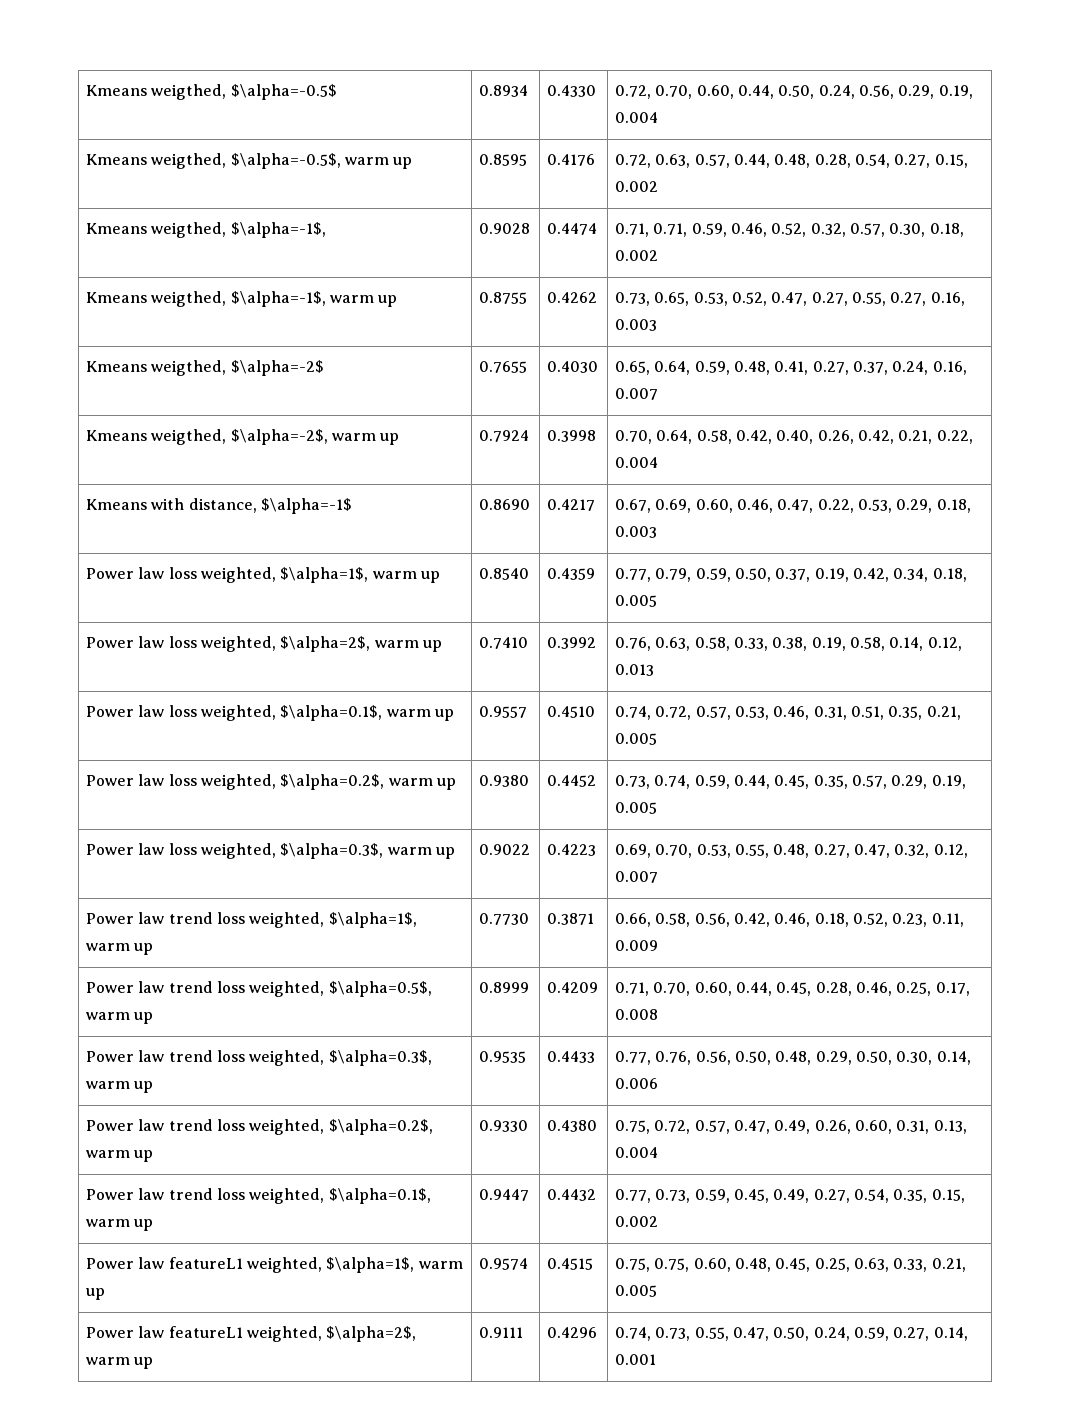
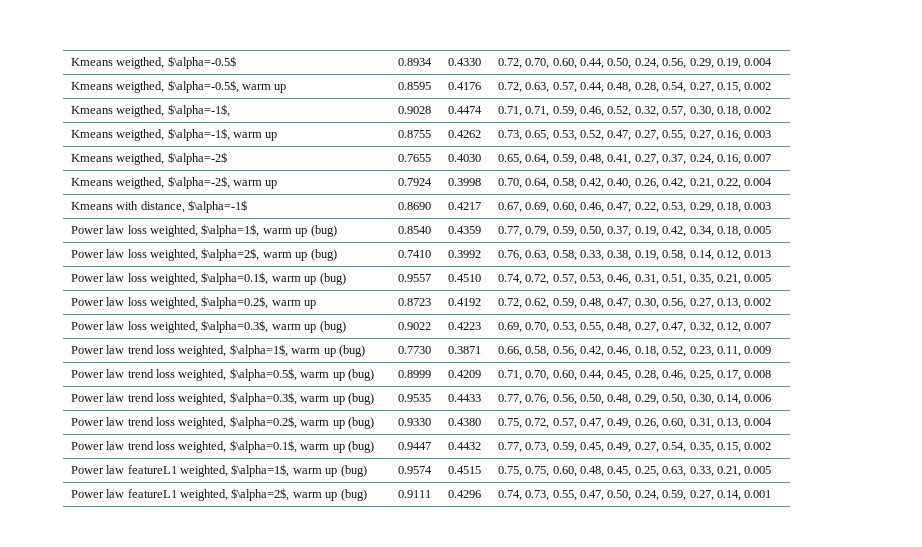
- Power law loss weighted, $\alpha=1$, warm up | 0.8540 | 0.4359 | 0.77, 0.79, 0.59, 0.50, 0.37, 0.19, 0.42, 0.34, 0.18, 0.005
+ Power law loss weighted, $\alpha=1$, warm up (bug) | 0.8540 | 0.4359 | 0.77, 0.79, 0.59, 0.50, 0.37, 0.19, 0.42, 0.34, 0.18, 0.005
- Power law loss weighted, $\alpha=2$, warm up | 0.7410 | 0.3992 | 0.76, 0.63, 0.58, 0.33, 0.38, 0.19, 0.58, 0.14, 0.12, 0.013
+ Power law loss weighted, $\alpha=2$, warm up (bug) | 0.7410 | 0.3992 | 0.76, 0.63, 0.58, 0.33, 0.38, 0.19, 0.58, 0.14, 0.12, 0.013
- Power law loss weighted, $\alpha=0.1$, warm up | 0.9557 | 0.4510 | 0.74, 0.72, 0.57, 0.53, 0.46, 0.31, 0.51, 0.35, 0.21, 0.005
+ Power law loss weighted, $\alpha=0.1$, warm up (bug) | 0.9557 | 0.4510 | 0.74, 0.72, 0.57, 0.53, 0.46, 0.31, 0.51, 0.35, 0.21, 0.005
- Power law loss weighted, $\alpha=0.2$, warm up | 0.9380 | 0.4452 | 0.73, 0.74, 0.59, 0.44, 0.45, 0.35, 0.57, 0.29, 0.19, 0.005
+ Power law loss weighted, $\alpha=0.2$, warm up | 0.8723 | 0.4192 | 0.72, 0.62, 0.59, 0.48, 0.47, 0.30, 0.56, 0.27, 0.13, 0.002
- Power law loss weighted, $\alpha=0.3$, warm up | 0.9022 | 0.4223 | 0.69, 0.70, 0.53, 0.55, 0.48, 0.27, 0.47, 0.32, 0.12, 0.007
+ Power law loss weighted, $\alpha=0.3$, warm up (bug) | 0.9022 | 0.4223 | 0.69, 0.70, 0.53, 0.55, 0.48, 0.27, 0.47, 0.32, 0.12, 0.007
- Power law trend loss weighted, $\alpha=1$, warm up | 0.7730 | 0.3871 | 0.66, 0.58, 0.56, 0.42, 0.46, 0.18, 0.52, 0.23, 0.11, 0.009
+ Power law trend loss weighted, $\alpha=1$, warm up (bug) | 0.7730 | 0.3871 | 0.66, 0.58, 0.56, 0.42, 0.46, 0.18, 0.52, 0.23, 0.11, 0.009
- Power law trend loss weighted, $\alpha=0.5$, warm up | 0.8999 | 0.4209 | 0.71, 0.70, 0.60, 0.44, 0.45, 0.28, 0.46, 0.25, 0.17, 0.008
+ Power law trend loss weighted, $\alpha=0.5$, warm up (bug) | 0.8999 | 0.4209 | 0.71, 0.70, 0.60, 0.44, 0.45, 0.28, 0.46, 0.25, 0.17, 0.008
- Power law trend loss weighted, $\alpha=0.3$, warm up | 0.9535 | 0.4433 | 0.77, 0.76, 0.56, 0.50, 0.48, 0.29, 0.50, 0.30, 0.14, 0.006
+ Power law trend loss weighted, $\alpha=0.3$, warm up (bug) | 0.9535 | 0.4433 | 0.77, 0.76, 0.56, 0.50, 0.48, 0.29, 0.50, 0.30, 0.14, 0.006
- Power law trend loss weighted, $\alpha=0.2$, warm up | 0.9330 | 0.4380 | 0.75, 0.72, 0.57, 0.47, 0.49, 0.26, 0.60, 0.31, 0.13, 0.004
+ Power law trend loss weighted, $\alpha=0.2$, warm up (bug) | 0.9330 | 0.4380 | 0.75, 0.72, 0.57, 0.47, 0.49, 0.26, 0.60, 0.31, 0.13, 0.004
- Power law trend loss weighted, $\alpha=0.1$, warm up | 0.9447 | 0.4432 | 0.77, 0.73, 0.59, 0.45, 0.49, 0.27, 0.54, 0.35, 0.15, 0.002
+ Power law trend loss weighted, $\alpha=0.1$, warm up (bug) | 0.9447 | 0.4432 | 0.77, 0.73, 0.59, 0.45, 0.49, 0.27, 0.54, 0.35, 0.15, 0.002
- Power law featureL1 weighted, $\alpha=1$, warm up | 0.9574 | 0.4515 | 0.75, 0.75, 0.60, 0.48, 0.45, 0.25, 0.63, 0.33, 0.21, 0.005
+ Power law featureL1 weighted, $\alpha=1$, warm up (bug) | 0.9574 | 0.4515 | 0.75, 0.75, 0.60, 0.48, 0.45, 0.25, 0.63, 0.33, 0.21, 0.005
- Power law featureL1 weighted, $\alpha=2$, warm up | 0.9111 | 0.4296 | 0.74, 0.73, 0.55, 0.47, 0.50, 0.24, 0.59, 0.27, 0.14, 0.001
+ Power law featureL1 weighted, $\alpha=2$, warm up (bug) | 0.9111 | 0.4296 | 0.74, 0.73, 0.55, 0.47, 0.50, 0.24, 0.59, 0.27, 0.14, 0.001

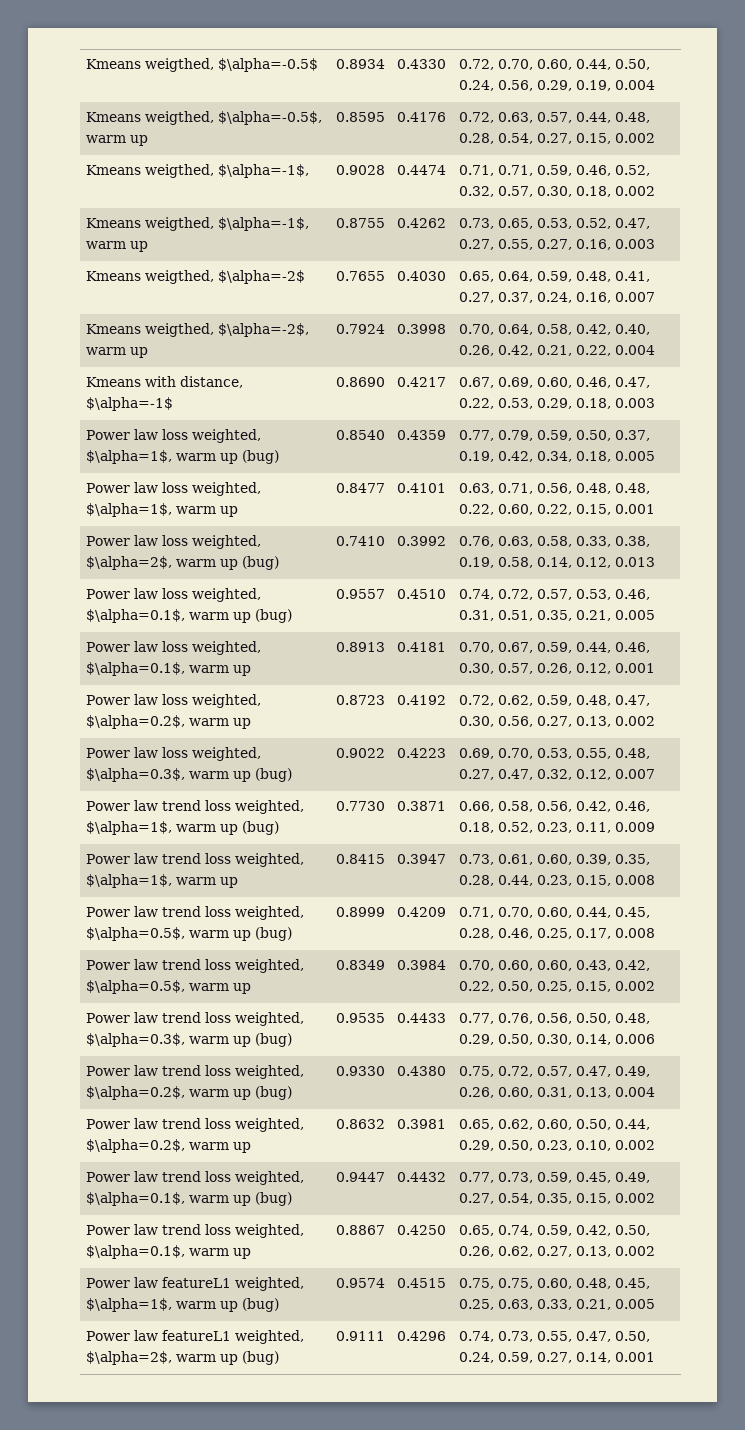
+ Power law loss weighted, $\alpha=1$, warm up | 0.8477 | 0.4101 | 0.63, 0.71, 0.56, 0.48, 0.48, 0.22, 0.60, 0.22, 0.15, 0.001
+ Power law loss weighted, $\alpha=0.1$, warm up | 0.8913 | 0.4181 | 0.70, 0.67, 0.59, 0.44, 0.46, 0.30, 0.57, 0.26, 0.12, 0.001
+ Power law trend loss weighted, $\alpha=1$, warm up | 0.8415 | 0.3947 | 0.73, 0.61, 0.60, 0.39, 0.35, 0.28, 0.44, 0.23, 0.15, 0.008
+ Power law trend loss weighted, $\alpha=0.5$, warm up | 0.8349 | 0.3984 | 0.70, 0.60, 0.60, 0.43, 0.42, 0.22, 0.50, 0.25, 0.15, 0.002
+ Power law trend loss weighted, $\alpha=0.2$, warm up | 0.8632 | 0.3981 | 0.65, 0.62, 0.60, 0.50, 0.44, 0.29, 0.50, 0.23, 0.10, 0.002
+ Power law trend loss weighted, $\alpha=0.1$, warm up | 0.8867 | 0.4250 | 0.65, 0.74, 0.59, 0.42, 0.50, 0.26, 0.62, 0.27, 0.13, 0.002

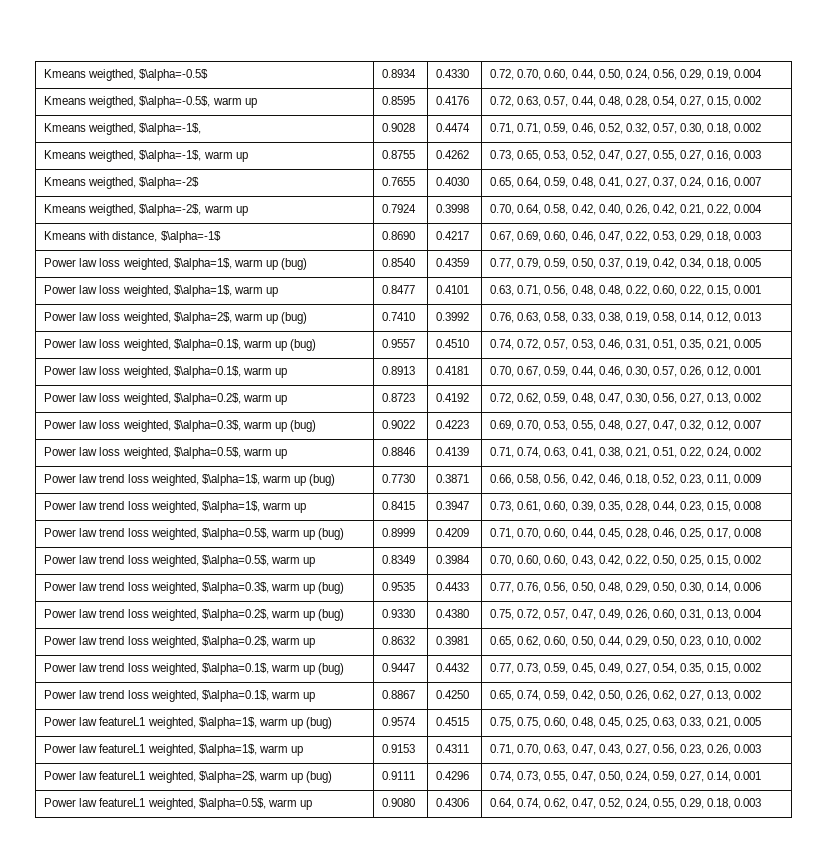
+ Power law loss weighted, $\alpha=0.5$, warm up | 0.8846 | 0.4139 | 0.71, 0.74, 0.63, 0.41, 0.38, 0.21, 0.51, 0.22, 0.24, 0.002
+ Power law featureL1 weighted, $\alpha=1$, warm up | 0.9153 | 0.4311 | 0.71, 0.70, 0.63, 0.47, 0.43, 0.27, 0.56, 0.23, 0.26, 0.003
+ Power law featureL1 weighted, $\alpha=0.5$, warm up | 0.9080 | 0.4306 | 0.64, 0.74, 0.62, 0.47, 0.52, 0.24, 0.55, 0.29, 0.18, 0.003

